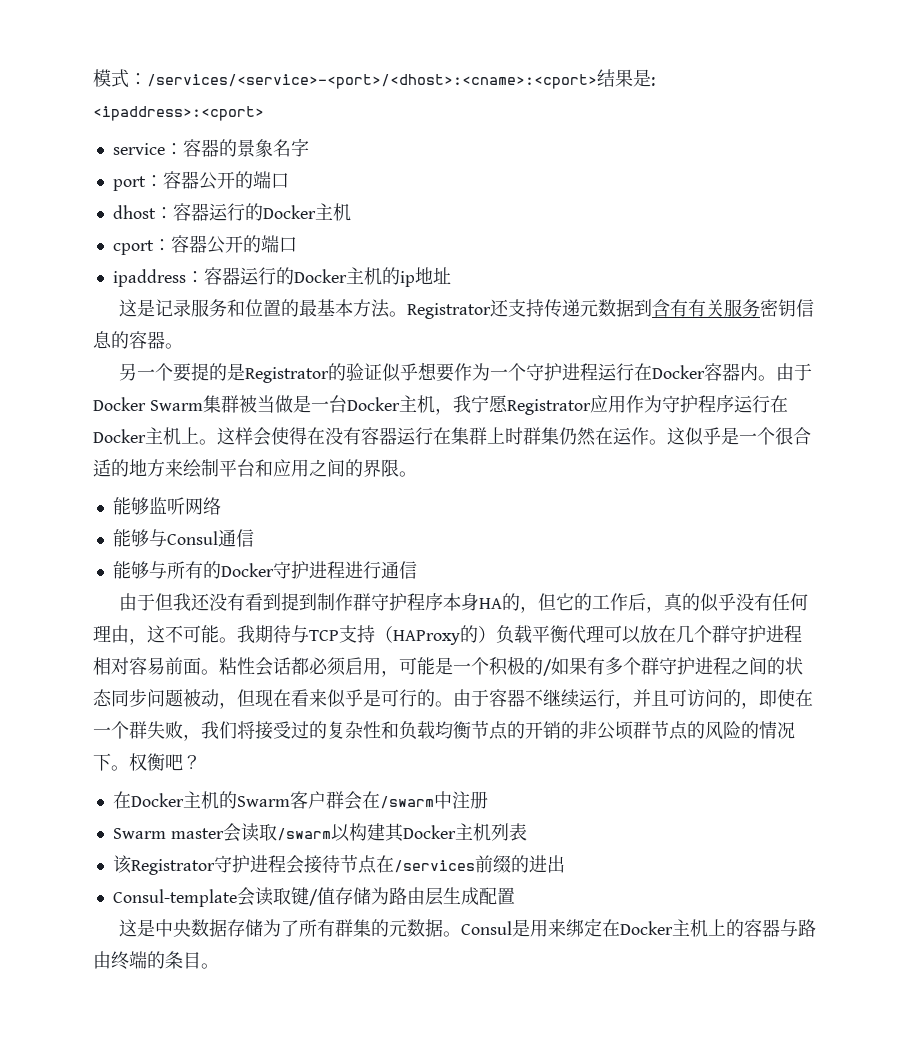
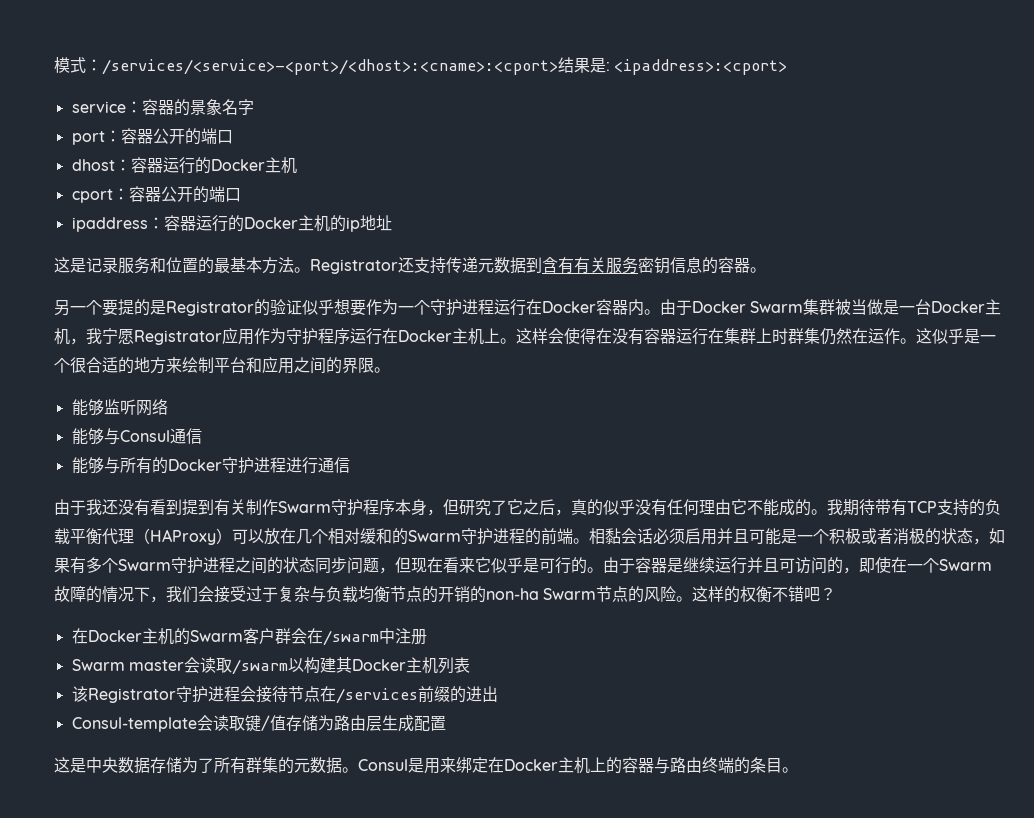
- 由于但我还没有看到提到制作群守护程序本身HA的，但它的工作后，真的似乎没有任何理由，这不可能。
+ 由于我还没有看到提到有关制作Swarm守护程序本身，但研究了它之后，真的似乎没有任何理由它不能成的。
- 我期待与TCP支持（HAProxy的）负载平衡代理可以放在几个群守护进程相对容易前面。粘性会话都必须启用，可能是一个积极的/如果有多个群守护进程之间的状态同步问题被动，但现在看来似乎是可行的。
+ 我期待带有TCP支持的负载平衡代理（HAProxy）可以放在几个相对缓和的Swarm守护进程的前端。相黏会话必须启用并且可能是一个积极或者消极的状态，如果有多个Swarm守护进程之间的状态同步问题，但现在看来它似乎是可行的。
- 由于容器不继续运行，并且可访问的，即使在一个群失败，我们将接受过的复杂性和负载均衡节点的开销的非公顷群节点的风险的情况下。权衡吧？
+ 由于容器是继续运行并且可访问的，即使在一个Swarm故障的情况下，我们会接受过于复杂与负载均衡节点的开销的non-ha Swarm节点的风险。这样的权衡不错吧？

